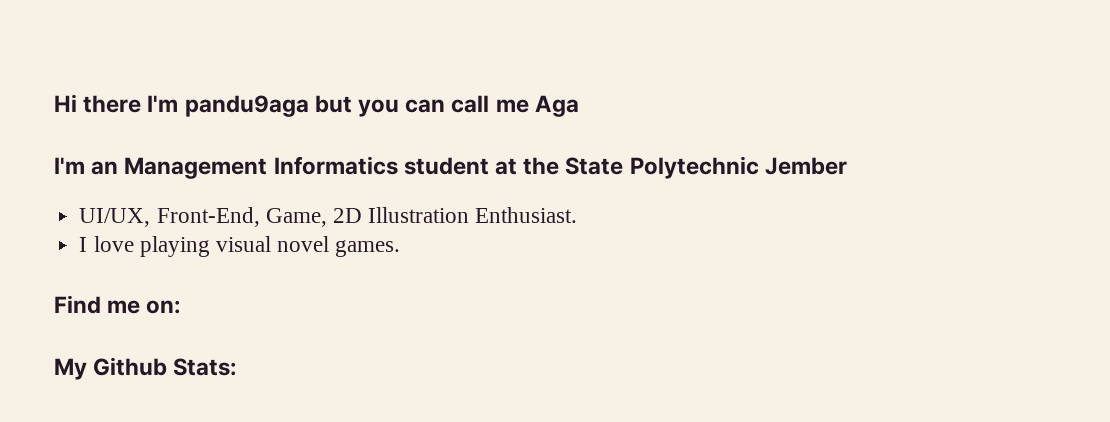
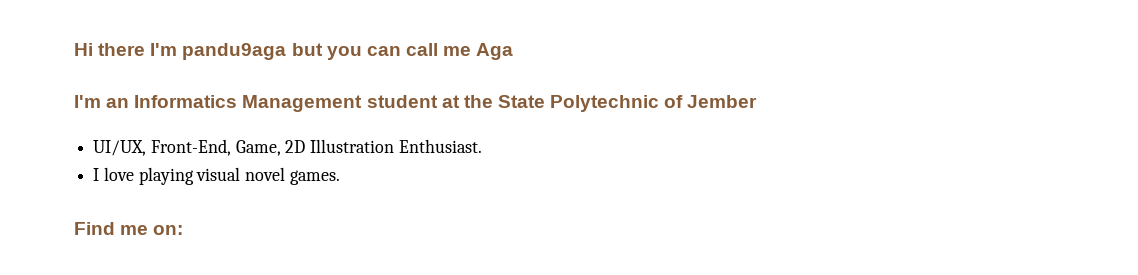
- I'm an Management Informatics student at the State Polytechnic Jember
+ I'm an Informatics Management student at the State Polytechnic of Jember
- My Github Stats:

